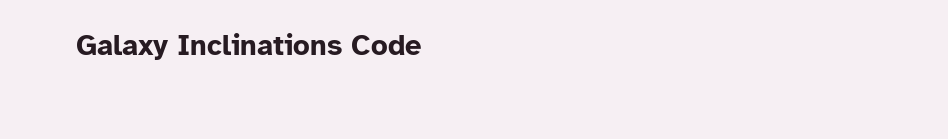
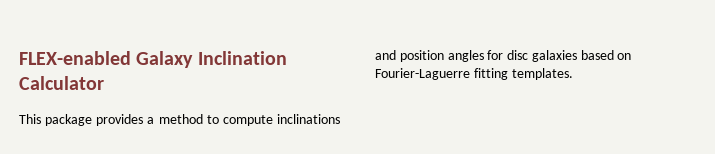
- Galaxy Inclinations Code
+ FLEX-enabled Galaxy Inclination Calculator
+ This package provides a method to compute inclinations and position angles for disc galaxies based on Fourier-Laguerre fitting templates.

